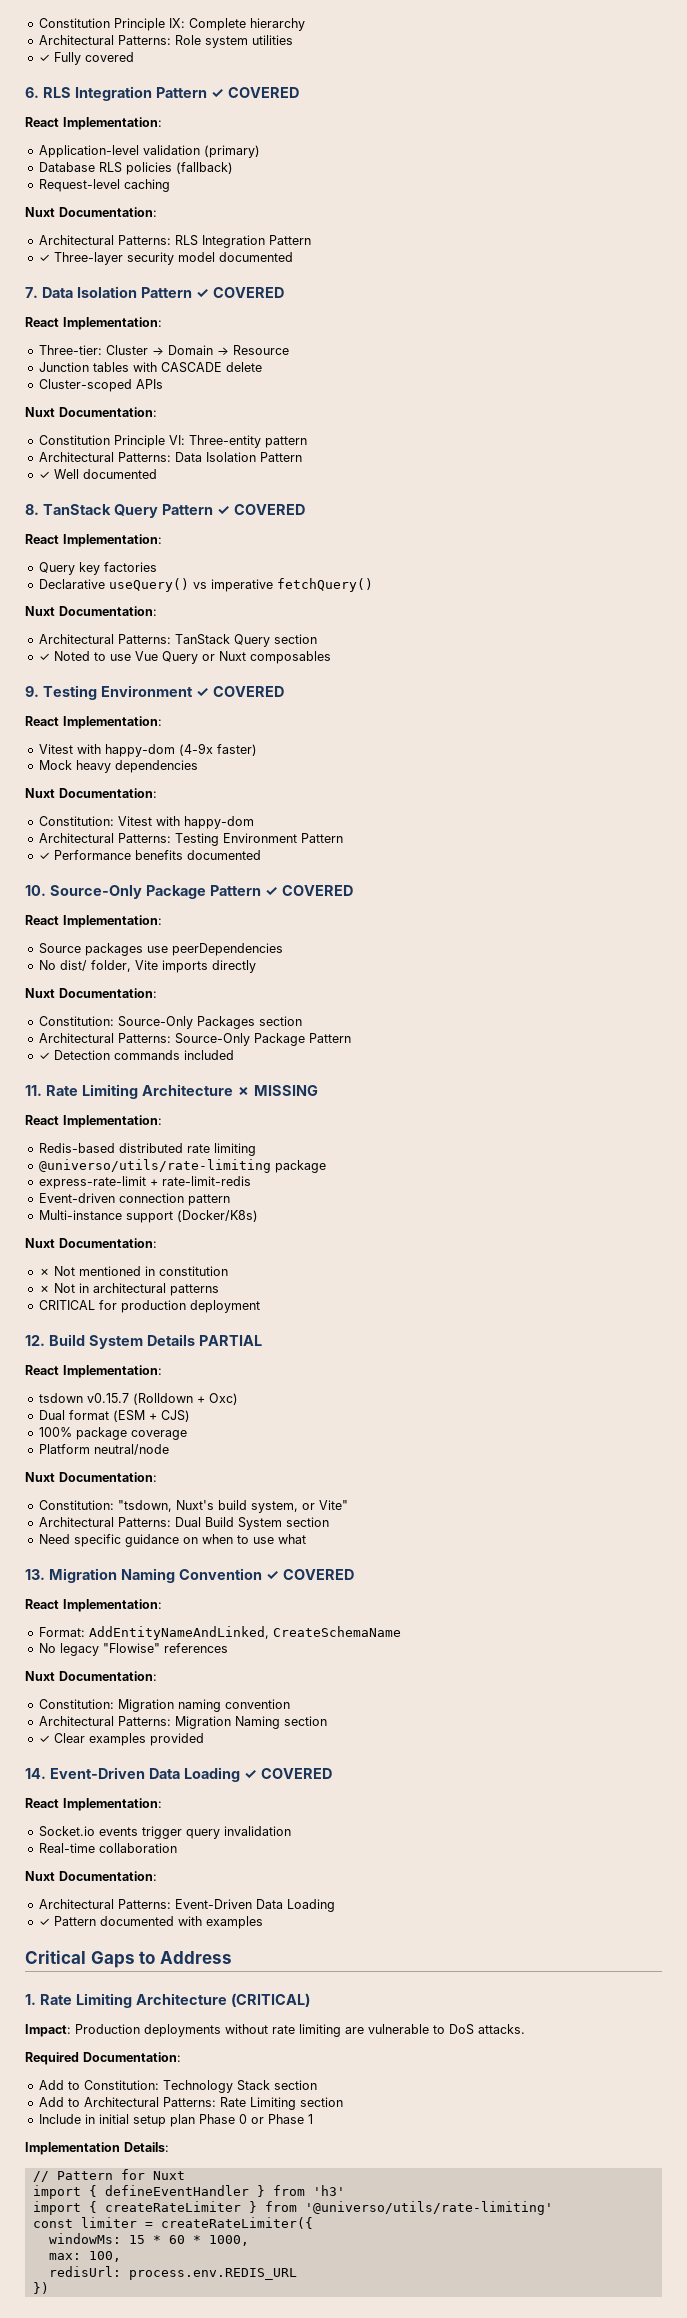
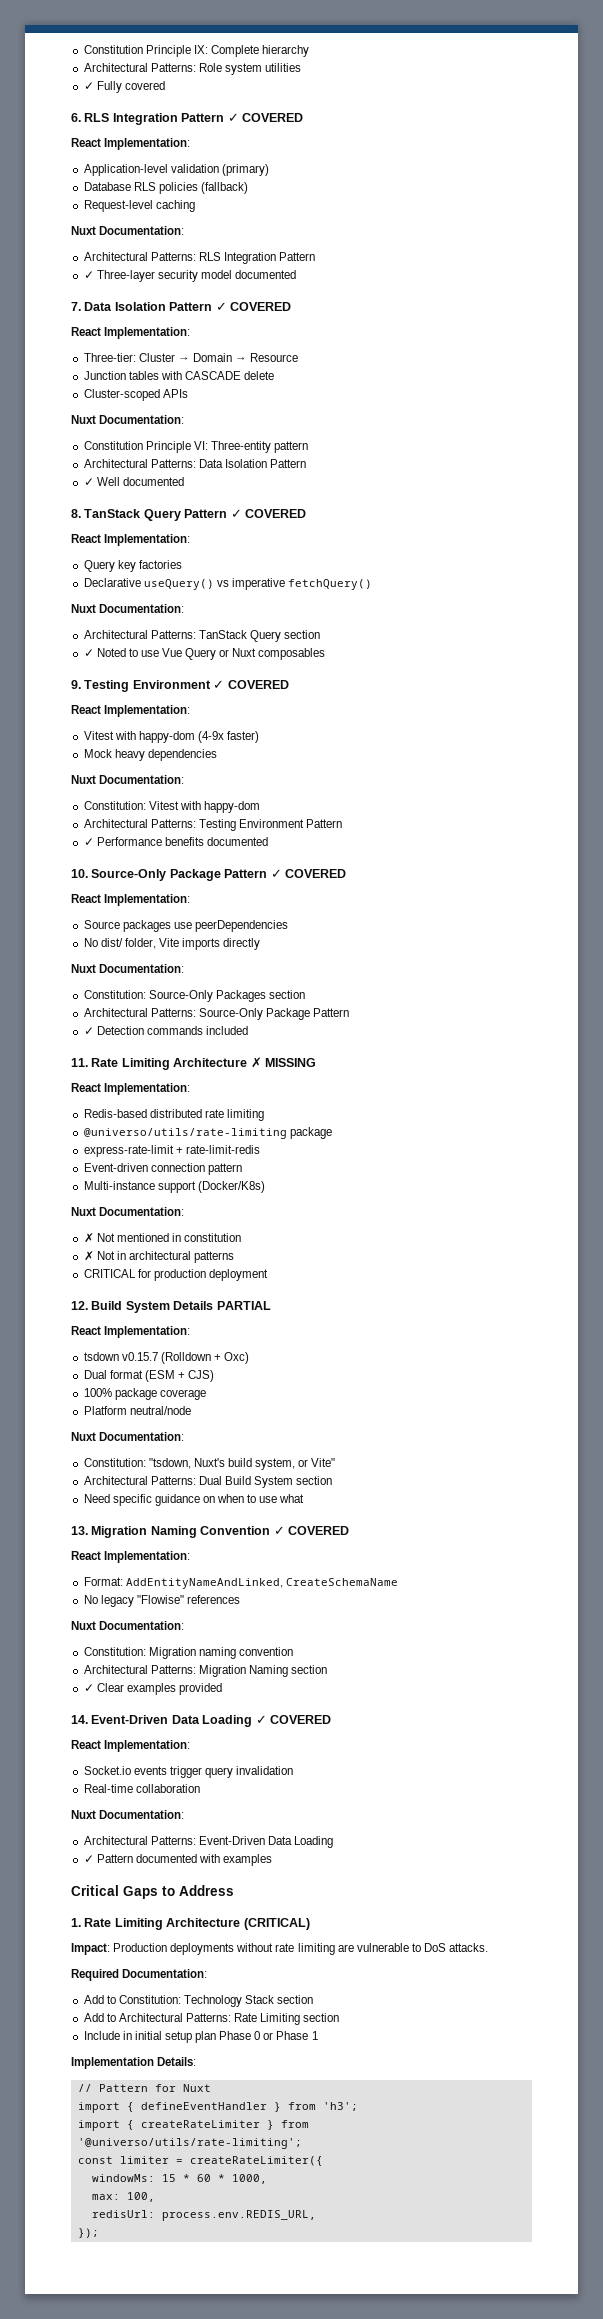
- import { defineEventHandler } from 'h3'
+ import { defineEventHandler } from 'h3';
- import { createRateLimiter } from '@universo/utils/rate-limiting'
+ import { createRateLimiter } from '@universo/utils/rate-limiting';
- redisUrl: process.env.REDIS_URL
- })
+ redisUrl: process.env.REDIS_URL,
+ });

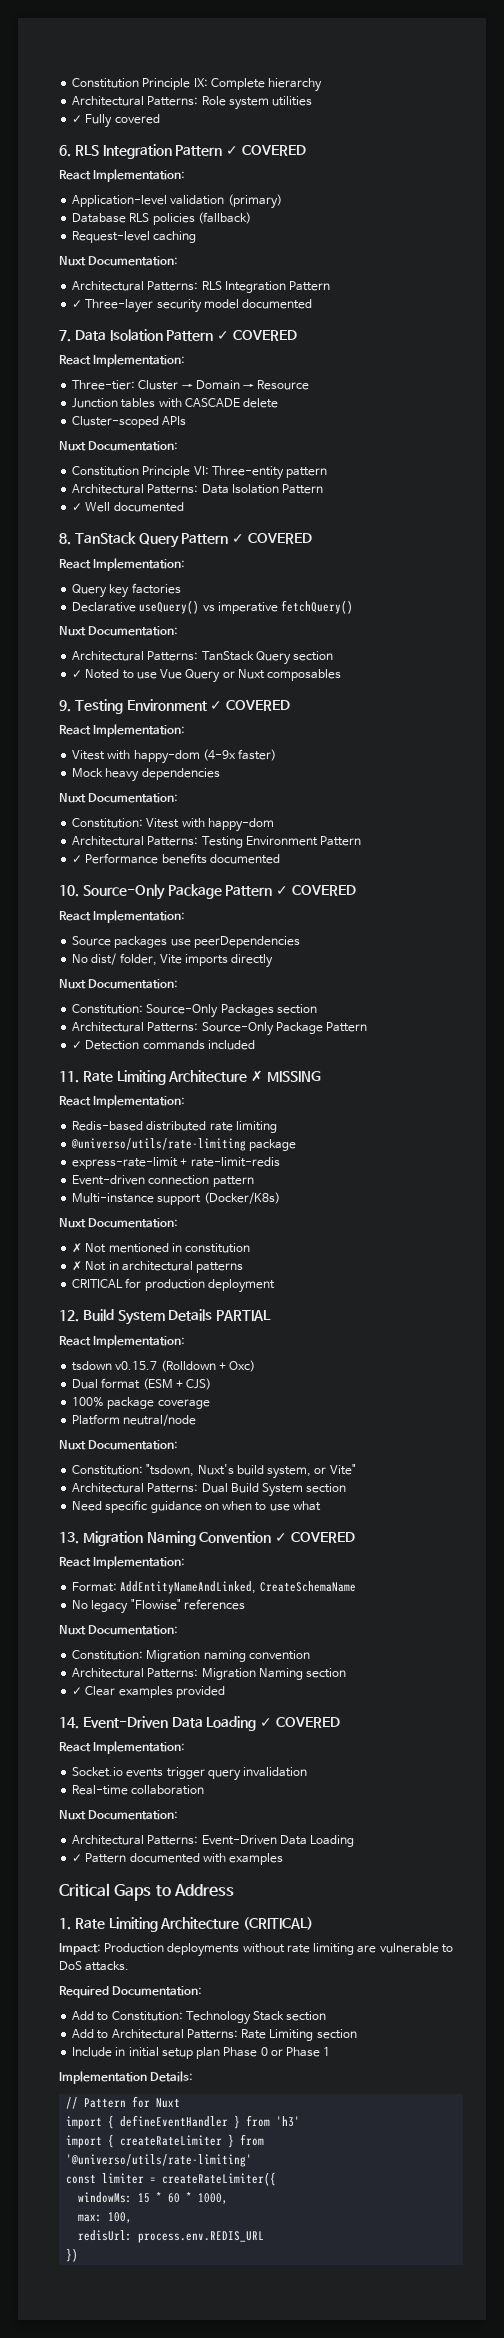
- import { defineEventHandler } from 'h3';
+ import { defineEventHandler } from 'h3'
- import { createRateLimiter } from '@universo/utils/rate-limiting';
+ import { createRateLimiter } from '@universo/utils/rate-limiting'
- redisUrl: process.env.REDIS_URL,
- });
+ redisUrl: process.env.REDIS_URL
+ })

